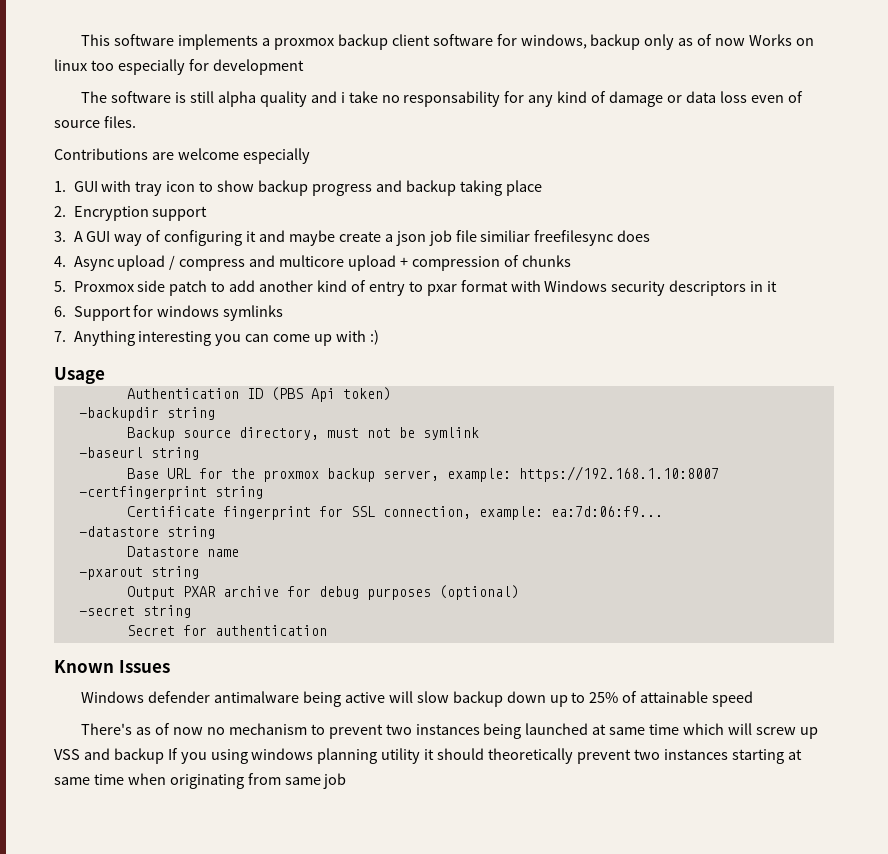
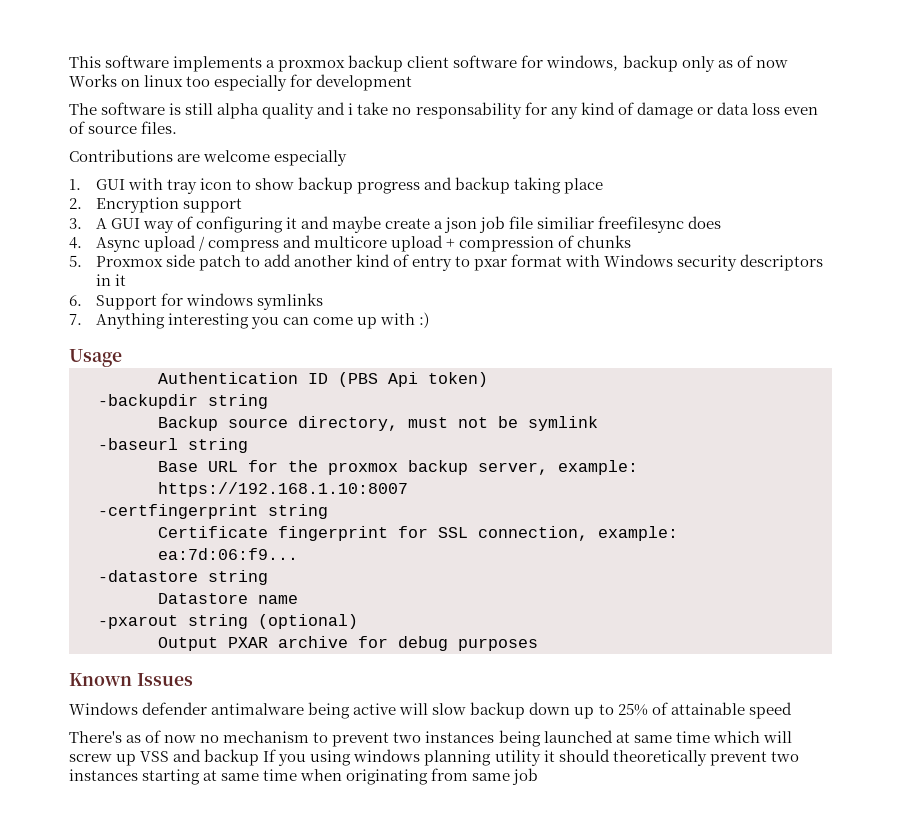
- -pxarout string
+ -pxarout string (optional)
- Output PXAR archive for debug purposes (optional)
- -secret string
- Secret for authentication
+ Output PXAR archive for debug purposes

